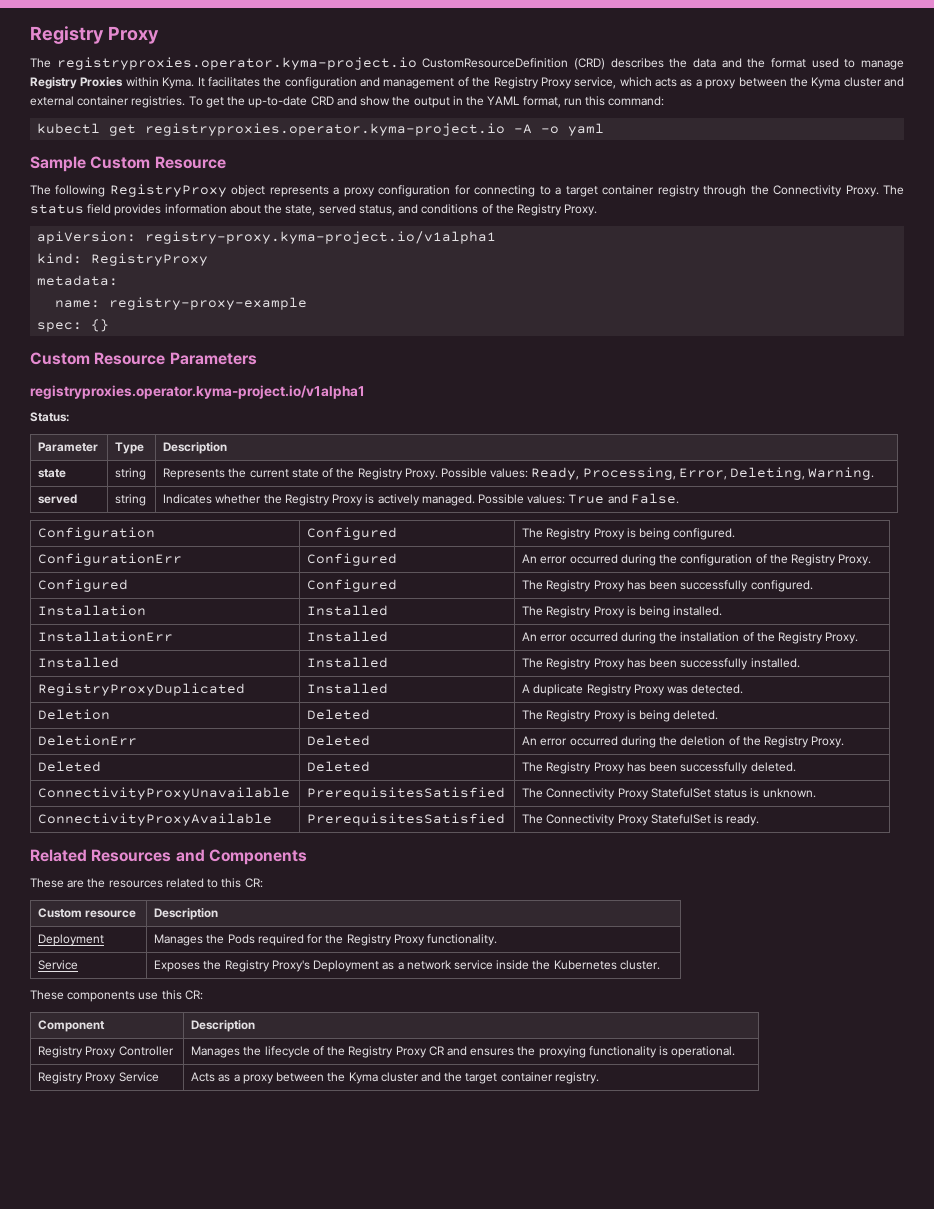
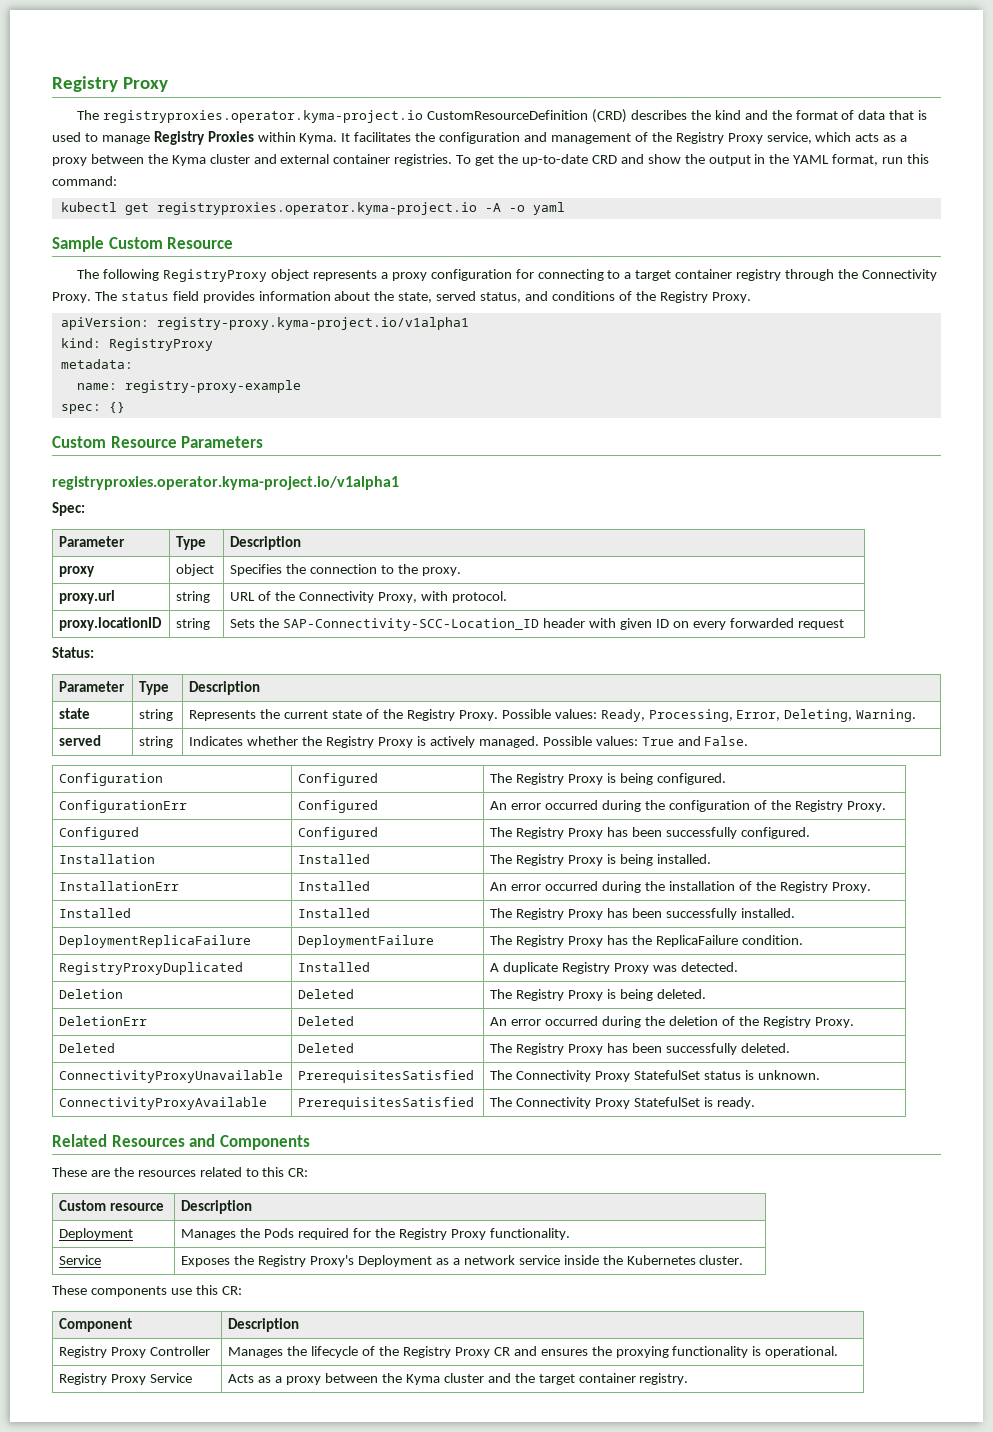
- The registryproxies.operator.kyma-project.io CustomResourceDefinition (CRD) describes the data and the format used to manage Registry Proxies within Kyma.
+ The registryproxies.operator.kyma-project.io CustomResourceDefinition (CRD) describes the kind and the format of data that is used to manage Registry Proxies within Kyma.
+ Spec:
+ Parameter | Type | Description
+ proxy | object | Specifies the connection to the proxy.
+ proxy.url | string | URL of the Connectivity Proxy, with protocol.
+ proxy.locationID | string | Sets the SAP-Connectivity-SCC-Location_ID header with given ID on every forwarded request
+ DeploymentReplicaFailure | DeploymentFailure | The Registry Proxy has the ReplicaFailure condition.

